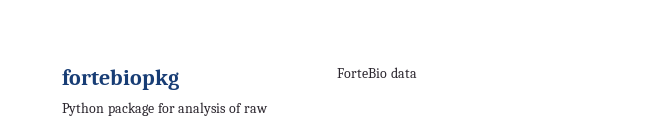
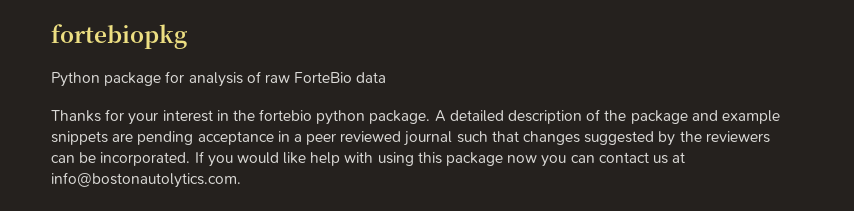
+ Thanks for your interest in the fortebio python package. A detailed description of the package and example snippets are pending acceptance in a peer reviewed journal such that changes suggested by the reviewers can be incorporated. If you would like help with using this package now you can contact us at info@bostonautolytics.com.

